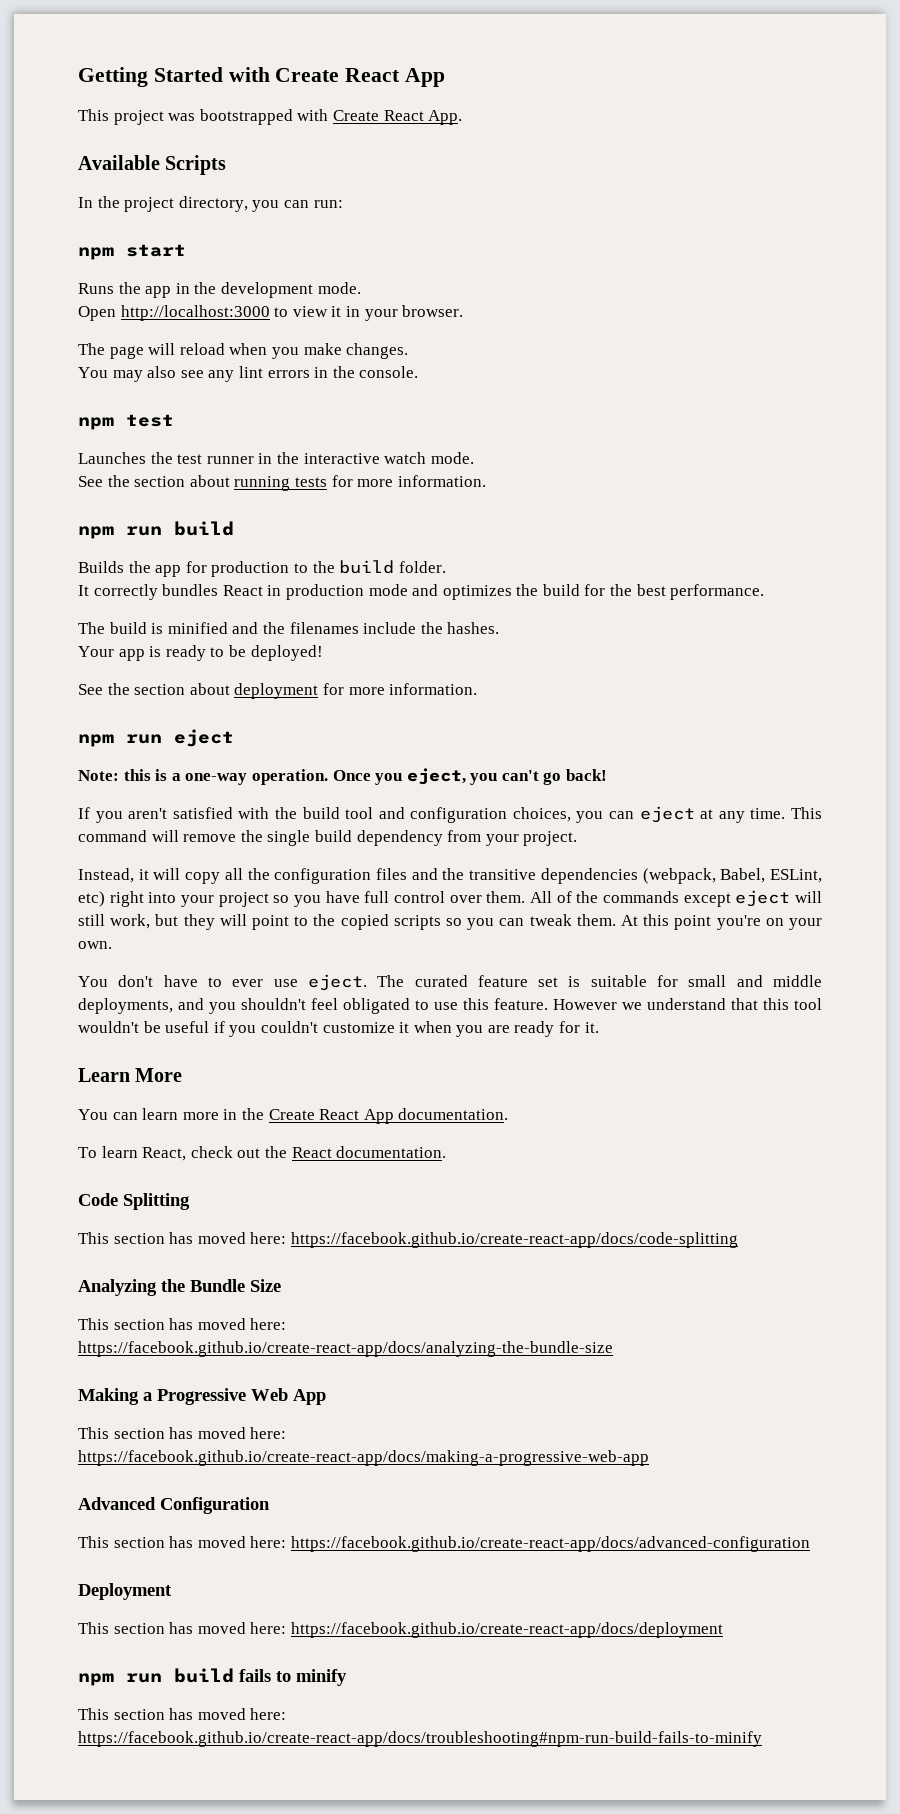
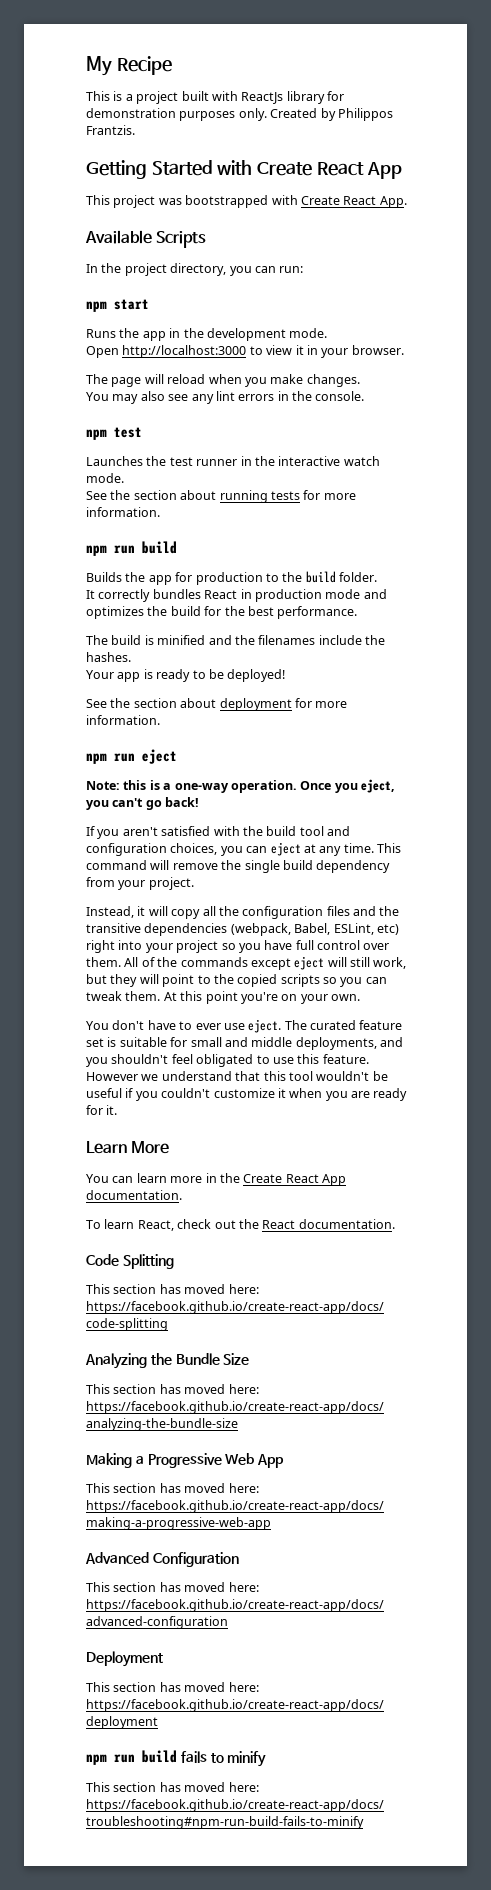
+ My Recipe
+ This is a project built with ReactJs library for demonstration purposes only. Created by Philippos Frantzis.

